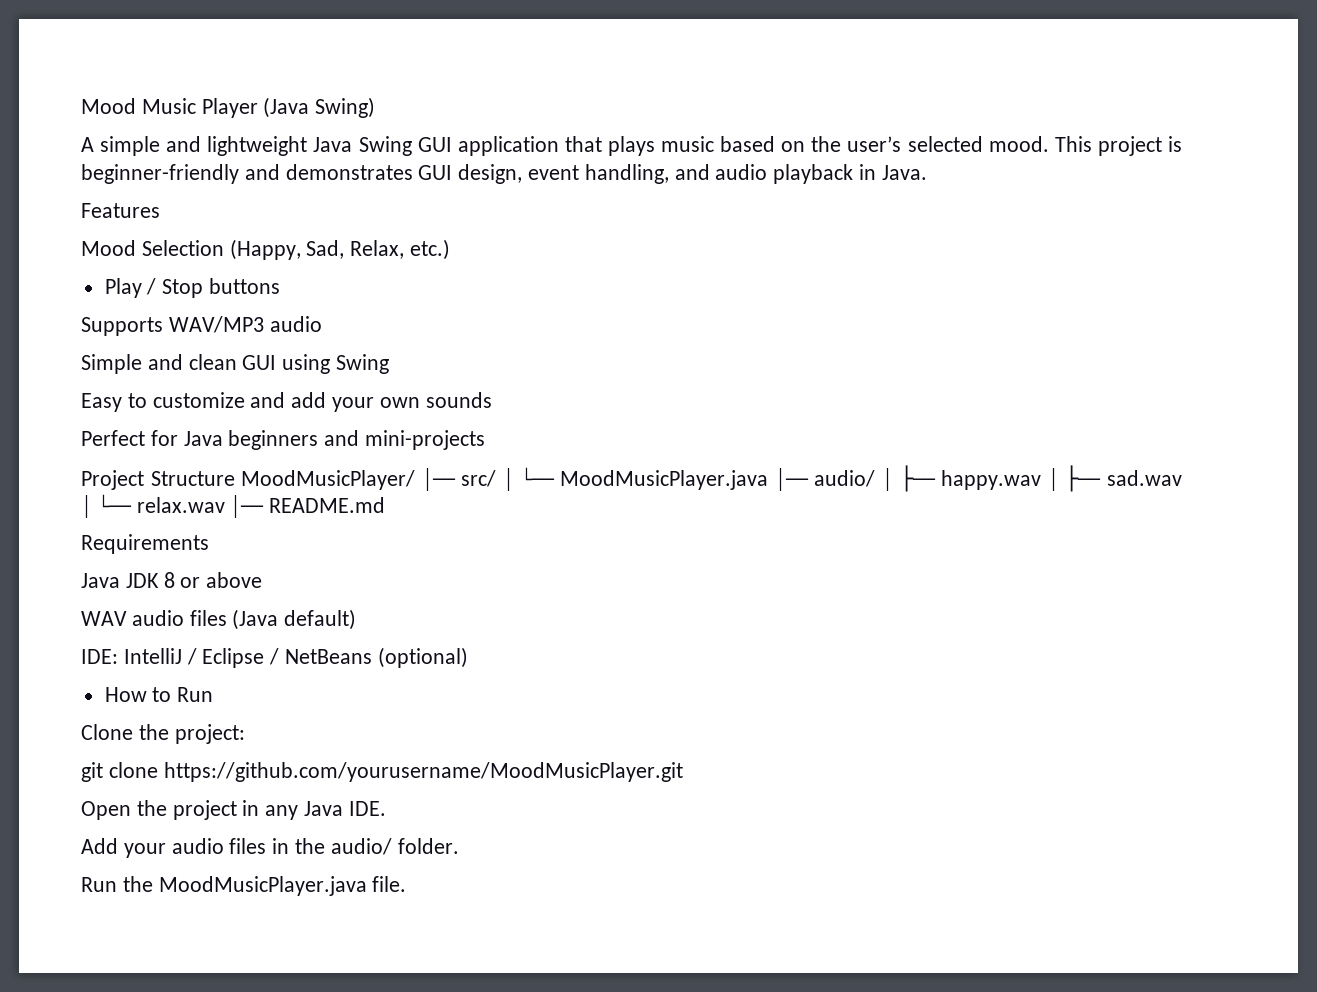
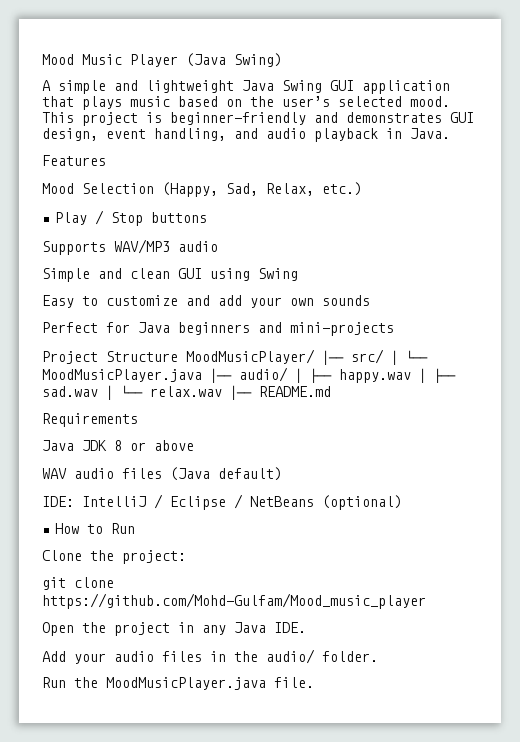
- git clone https://github.com/yourusername/MoodMusicPlayer.git
+ git clone https://github.com/Mohd-Gulfam/Mood_music_player

